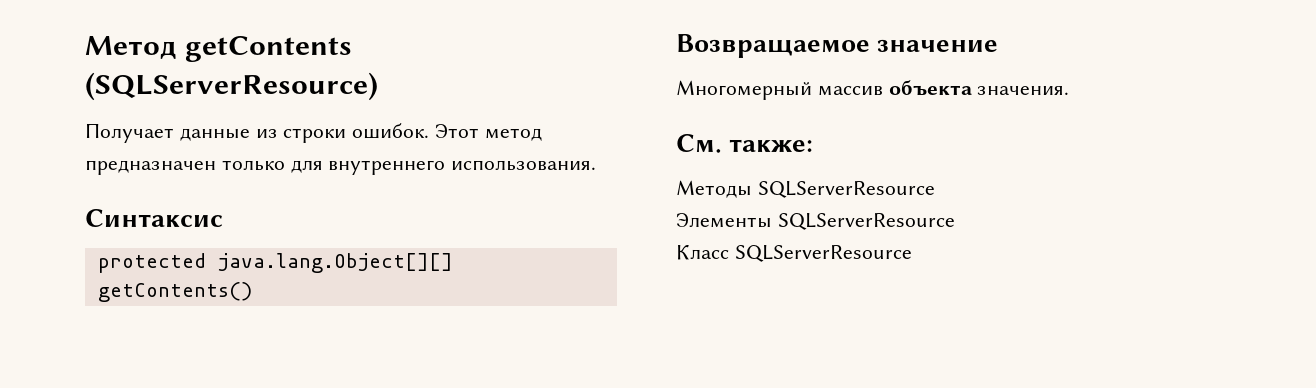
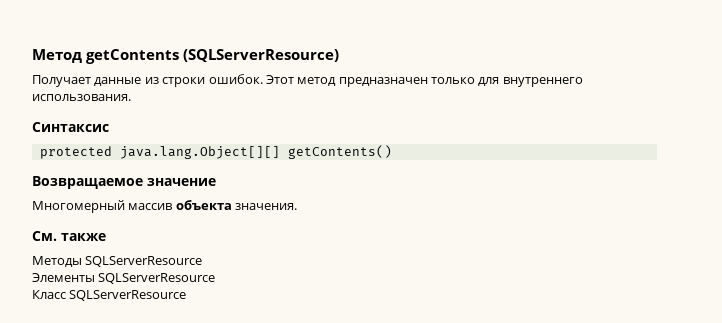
- См. также:
+ См. также

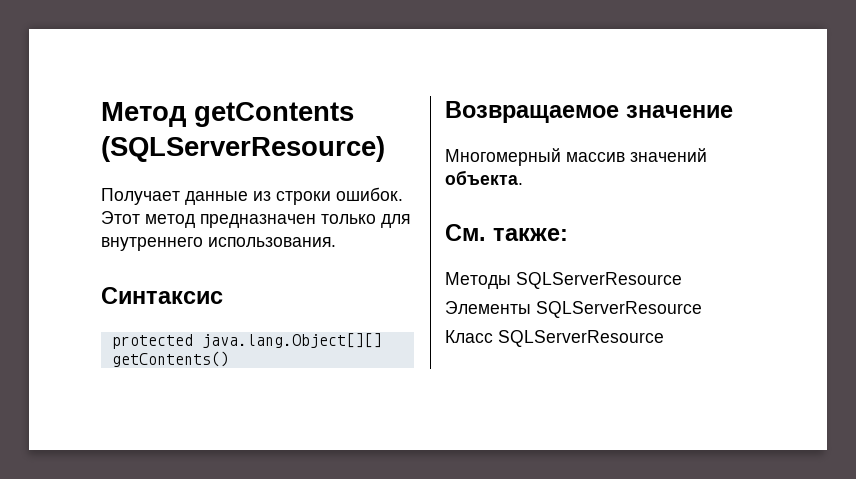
- Многомерный массив объекта значения.
+ Многомерный массив значений объекта.
- См. также
+ См. также:

